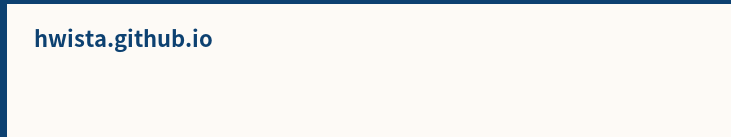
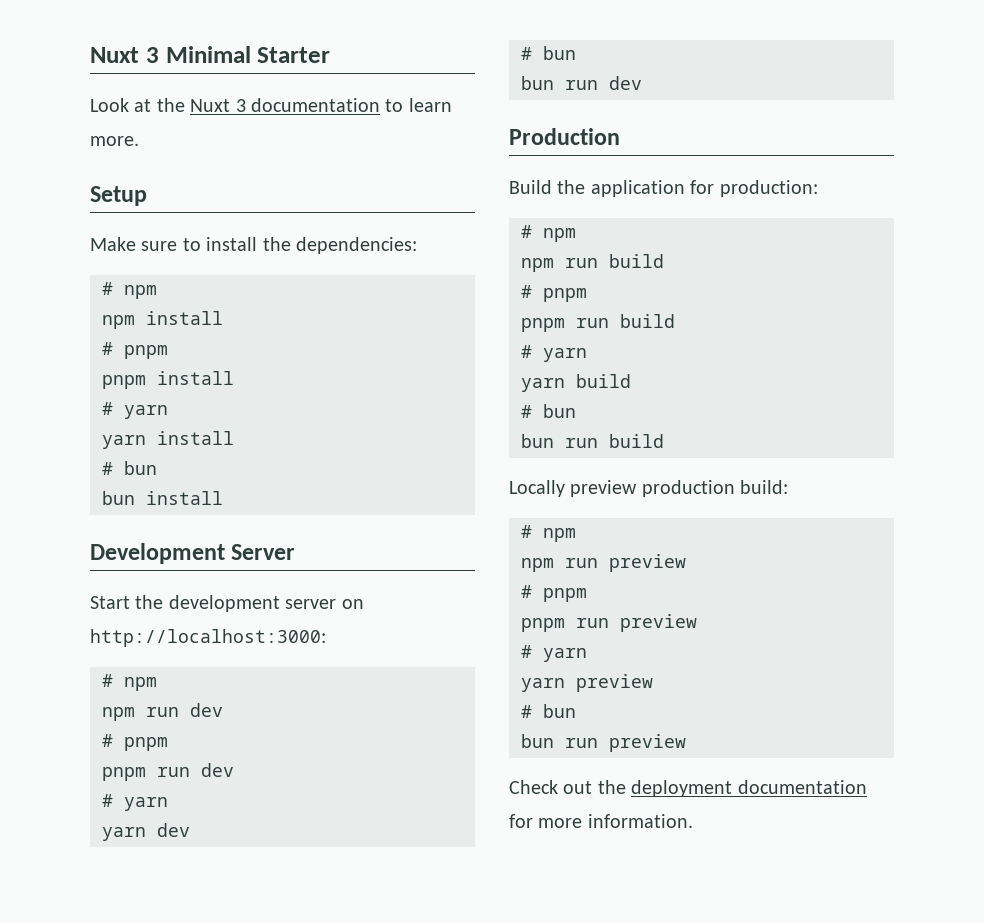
- hwista.github.io
+ Nuxt 3 Minimal Starter
+ Look at the Nuxt 3 documentation to learn more.
+ Setup
+ Make sure to install the dependencies:
+ # npm
+ npm install
+ # pnpm
+ pnpm install
+ # yarn
+ yarn install
+ # bun
+ bun install
+ Development Server
+ Start the development server on http://localhost:3000:
+ # npm
+ npm run dev
+ # pnpm
+ pnpm run dev
+ # yarn
+ yarn dev
+ # bun
+ bun run dev
+ Production
+ Build the application for production:
+ # npm
+ npm run build
+ # pnpm
+ pnpm run build
+ # yarn
+ yarn build
+ # bun
+ bun run build
+ Locally preview production build:
+ # npm
+ npm run preview
+ # pnpm
+ pnpm run preview
+ # yarn
+ yarn preview
+ # bun
+ bun run preview
+ Check out the deployment documentation for more information.

